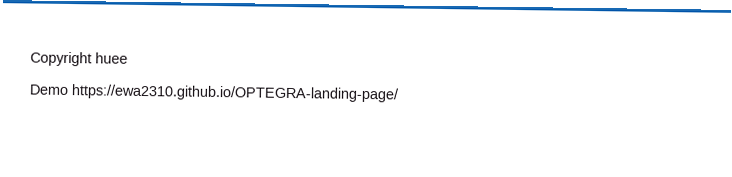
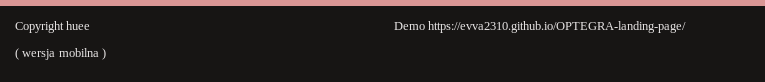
+ ( wersja mobilna )
- Demo https://ewa2310.github.io/OPTEGRA-landing-page/
+ Demo https://evva2310.github.io/OPTEGRA-landing-page/

